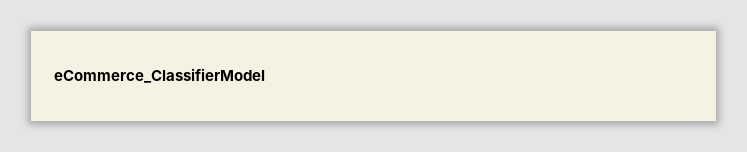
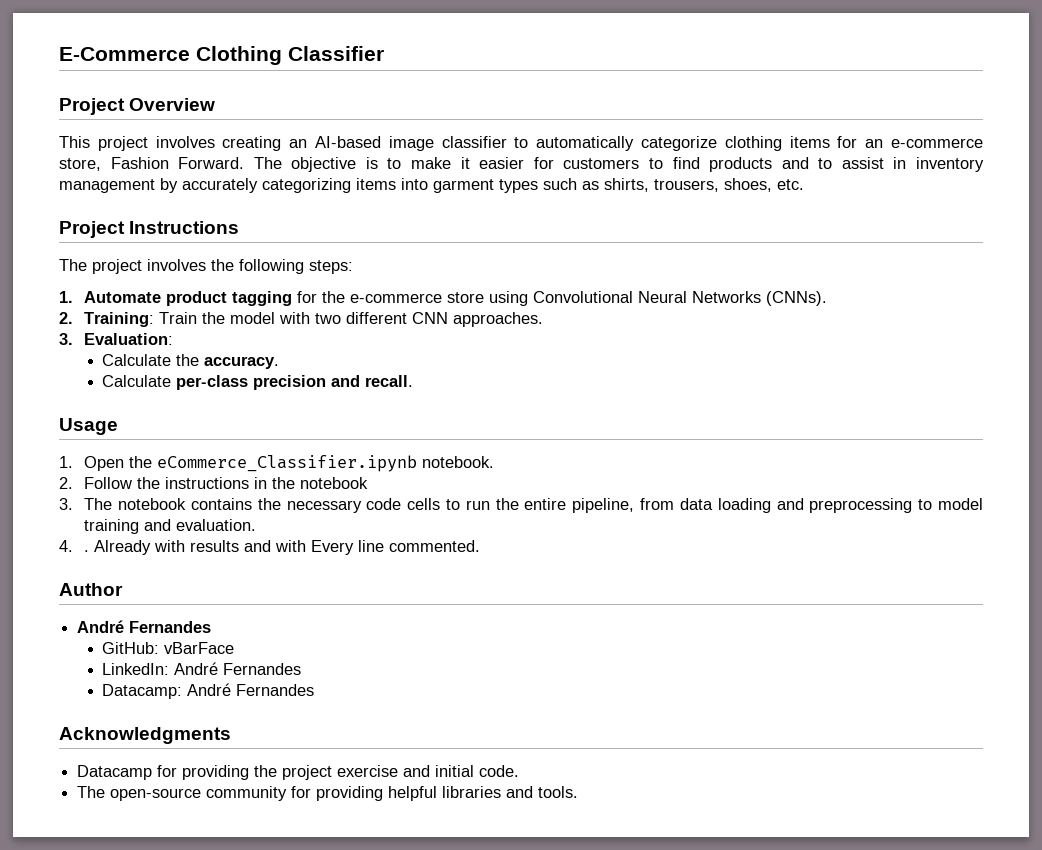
- eCommerce_ClassifierModel
+ E-Commerce Clothing Classifier
+ Project Overview
+ This project involves creating an AI-based image classifier to automatically categorize clothing items for an e-commerce store, Fashion Forward. The objective is to make it easier for customers to find products and to assist in inventory management by accurately categorizing items into garment types such as shirts, trousers, shoes, etc.
+ Project Instructions
+ The project involves the following steps:
+ 1. Automate product tagging for the e-commerce store using Convolutional Neural Networks (CNNs).
+ 2. Training: Train the model with two different CNN approaches.
+ 3. Evaluation:
+ Calculate the accuracy.
+ Calculate per-class precision and recall.
+ Usage
+ 1. Open the eCommerce_Classifier.ipynb notebook.
+ 2. Follow the instructions in the notebook
+ 3. The notebook contains the necessary code cells to run the entire pipeline, from data loading and preprocessing to model training and evaluation.
+ 4. . Already with results and with Every line commented.
+ Author
+ André Fernandes
+ GitHub: vBarFace
+ LinkedIn: André Fernandes
+ Datacamp: André Fernandes
+ Acknowledgments
+ Datacamp for providing the project exercise and initial code.
+ The open-source community for providing helpful libraries and tools.

